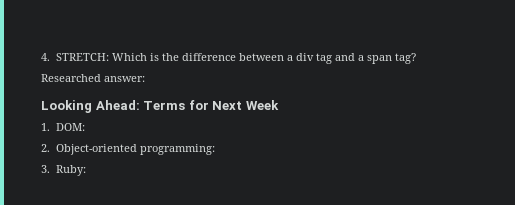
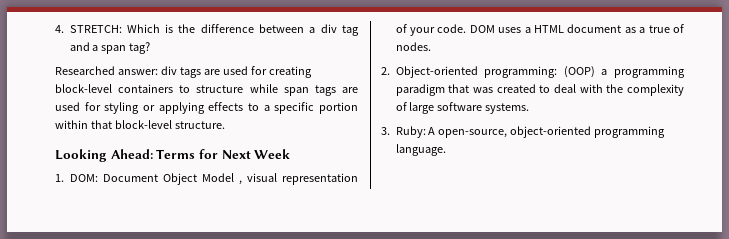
- Researched answer:
+ Researched answer: div tags are used for creating block-level containers to structure while span tags are used for styling or applying effects to a specific portion within that block-level structure.
- 1. DOM:
- 2. Object-oriented programming:
- 3. Ruby:
+ 1. DOM: Document Object Model , visual representation of your code. DOM uses a HTML document as a true of nodes.
+ 2. Object-oriented programming: (OOP) a programming paradigm that was created to deal with the complexity of large software systems.
+ 3. Ruby: A open-source, object-oriented programming language.

